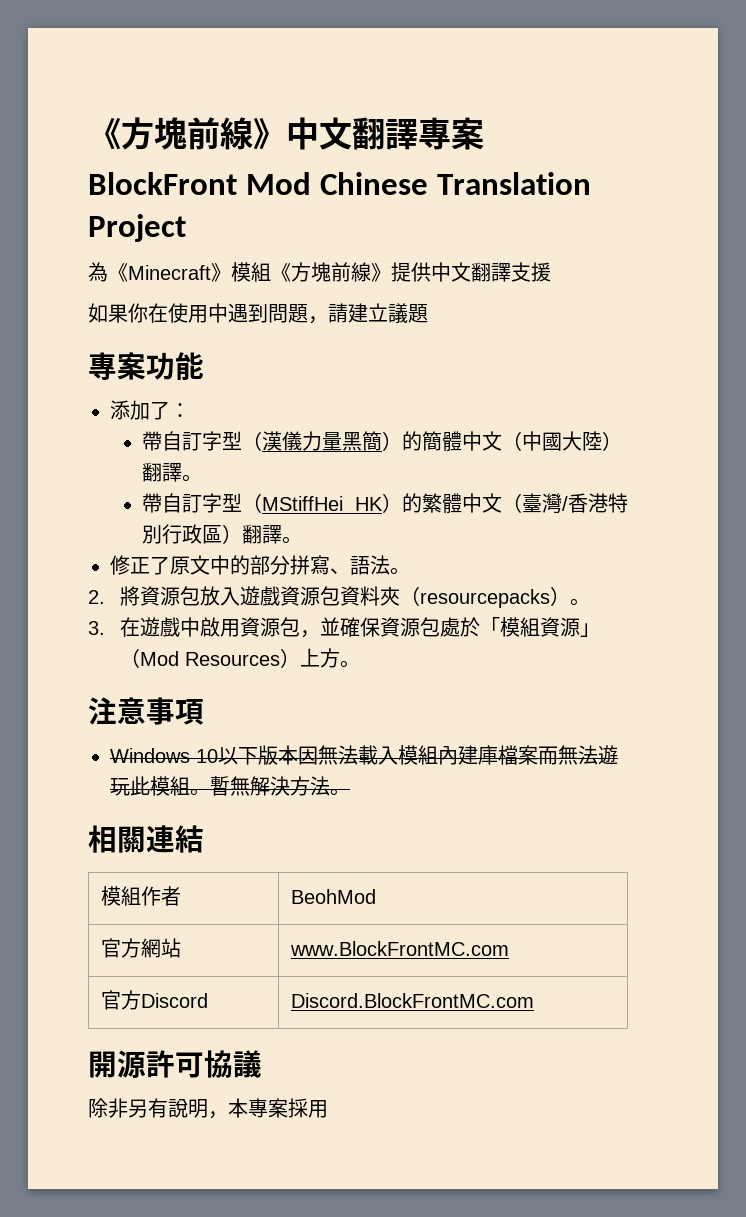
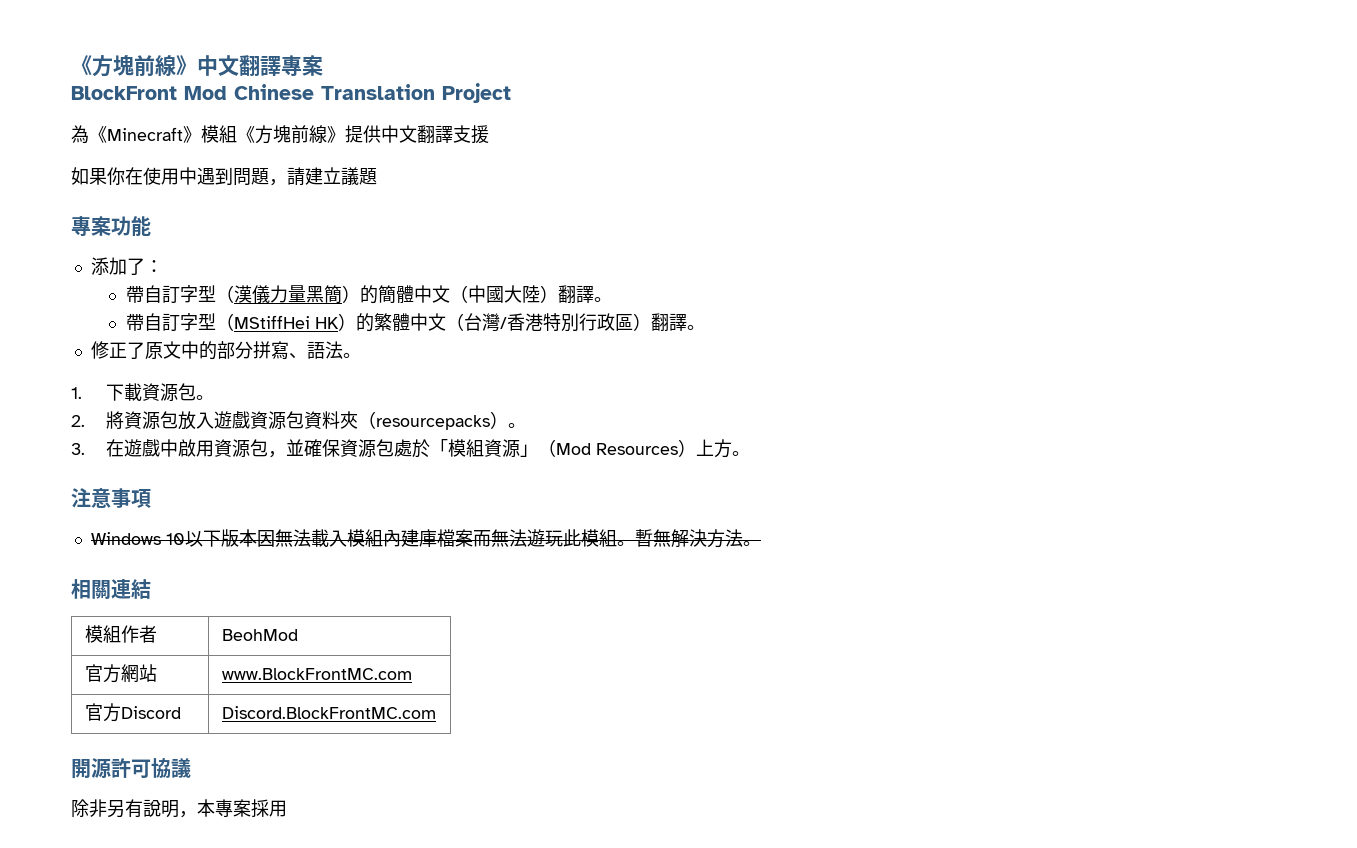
- 帶自訂字型（MStiffHei HK）的繁體中文（臺灣/香港特別行政區）翻譯。
+ 帶自訂字型（MStiffHei HK）的繁體中文（台灣/香港特別行政區）翻譯。
+ 1.下載資源包。

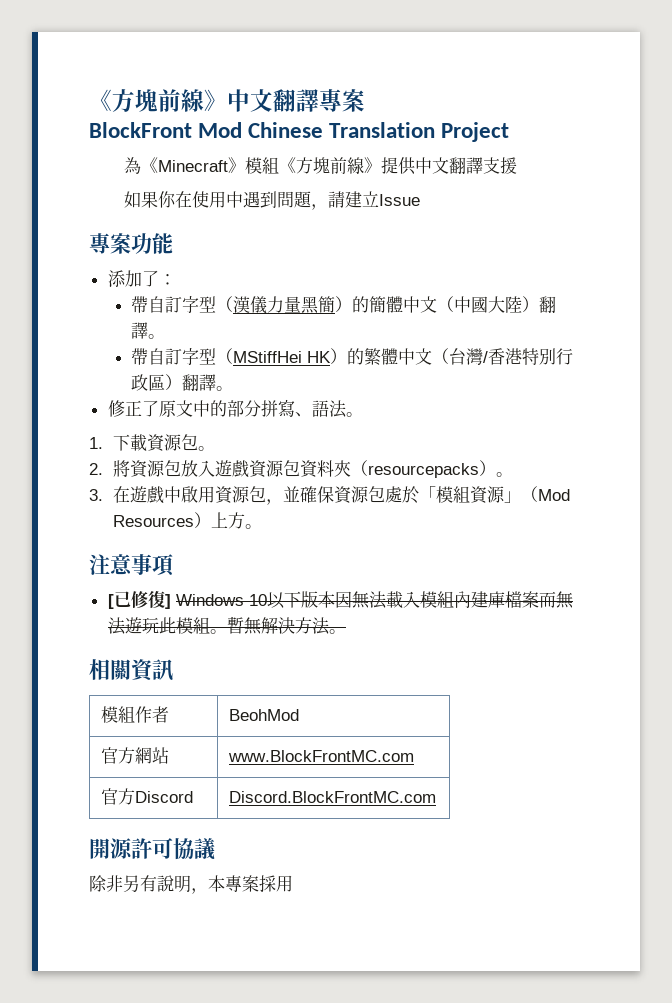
- 如果你在使用中遇到問題，請建立議題
+ 如果你在使用中遇到問題，請建立Issue
- Windows 10以下版本因無法載入模組內建庫檔案而無法遊玩此模組。
+ [已修復] Windows 10以下版本因無法載入模組內建庫檔案而無法遊玩此模組。
- 相關連結
+ 相關資訊

